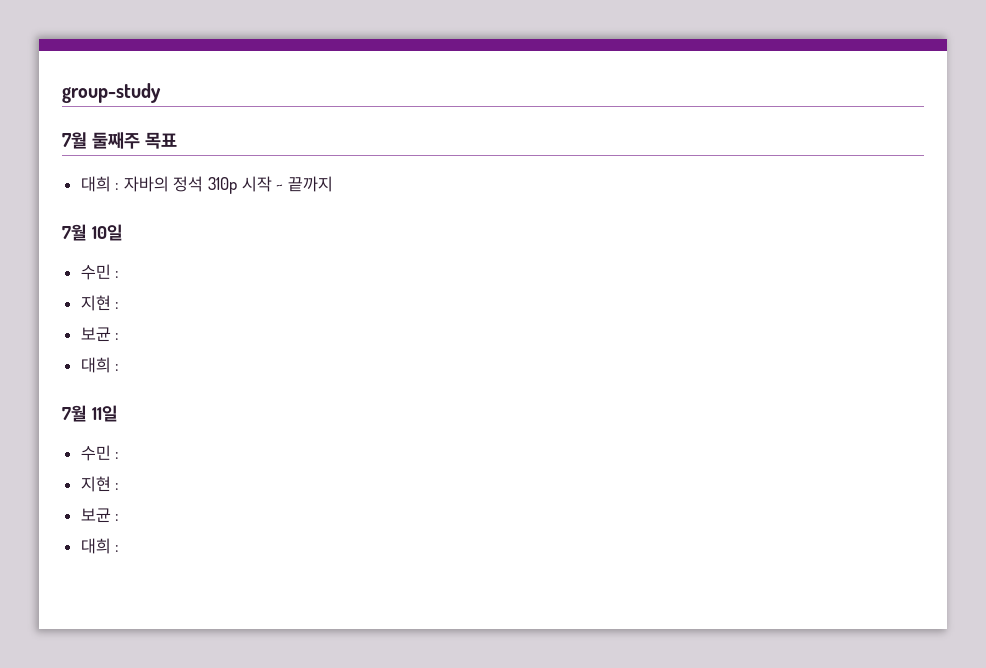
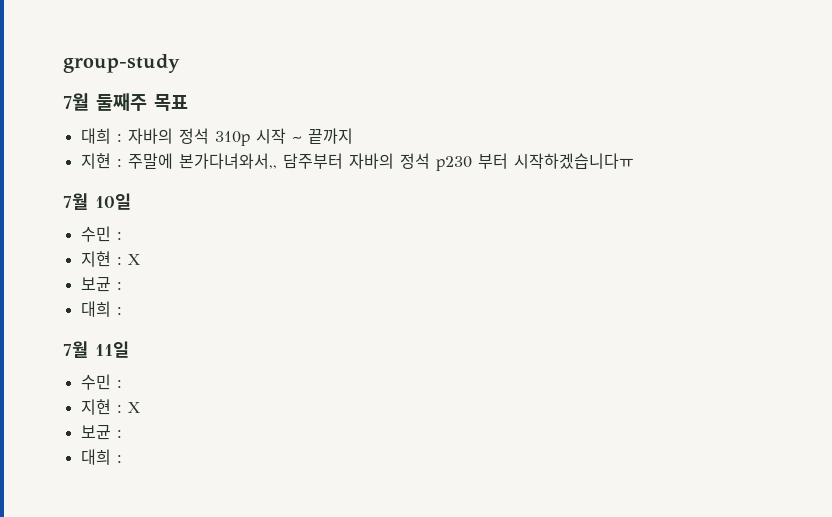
+ 지현 : 주말에 본가다녀와서,, 담주부터 자바의 정석 p230 부터 시작하겠습니다ㅠ
  7월 10일
  수민 :
- 지현 :
+ 지현 : X
  7월 11일
  수민 :
- 지현 :
+ 지현 : X

